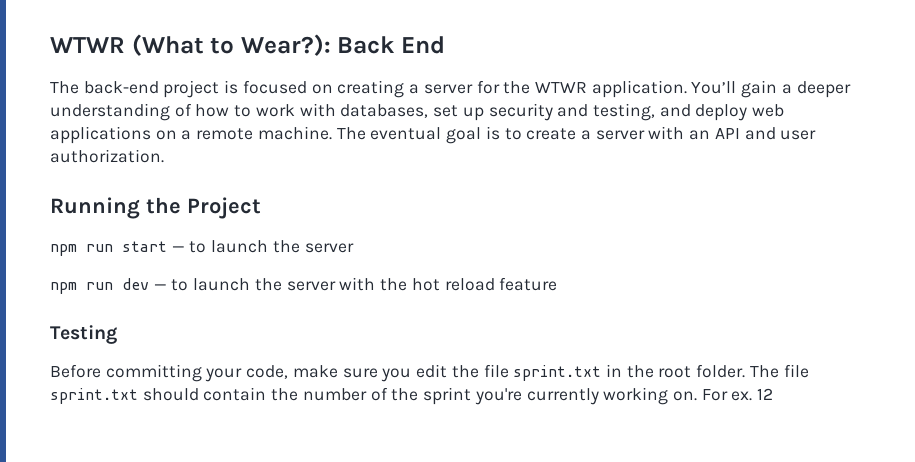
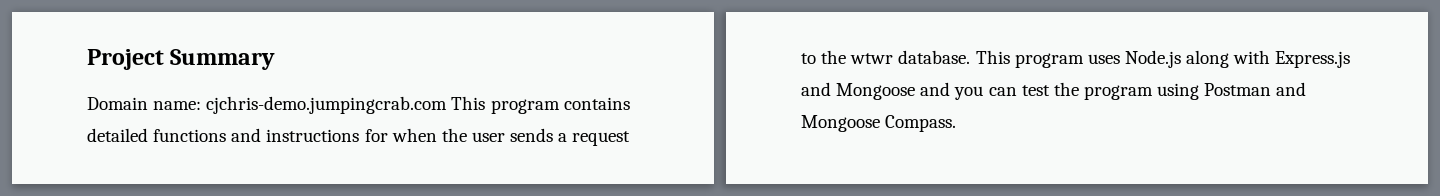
- WTWR (What to Wear?): Back End
- The back-end project is focused on creating a server for the WTWR application. You’ll gain a deeper understanding of how to work with databases, set up security and testing, and deploy web applications on a remote machine. The eventual goal is to create a server with an API and user authorization.
- Running the Project
- npm run start — to launch the server
- npm run dev — to launch the server with the hot reload feature
- Testing
- Before committing your code, make sure you edit the file sprint.txt in the root folder. The file sprint.txt should contain the number of the sprint you're currently working on. For ex. 12
+ Project Summary
+ Domain name: cjchris-demo.jumpingcrab.com This program contains detailed functions and instructions for when the user sends a request to the wtwr database. This program uses Node.js along with Express.js and Mongoose and you can test the program using Postman and Mongoose Compass.

